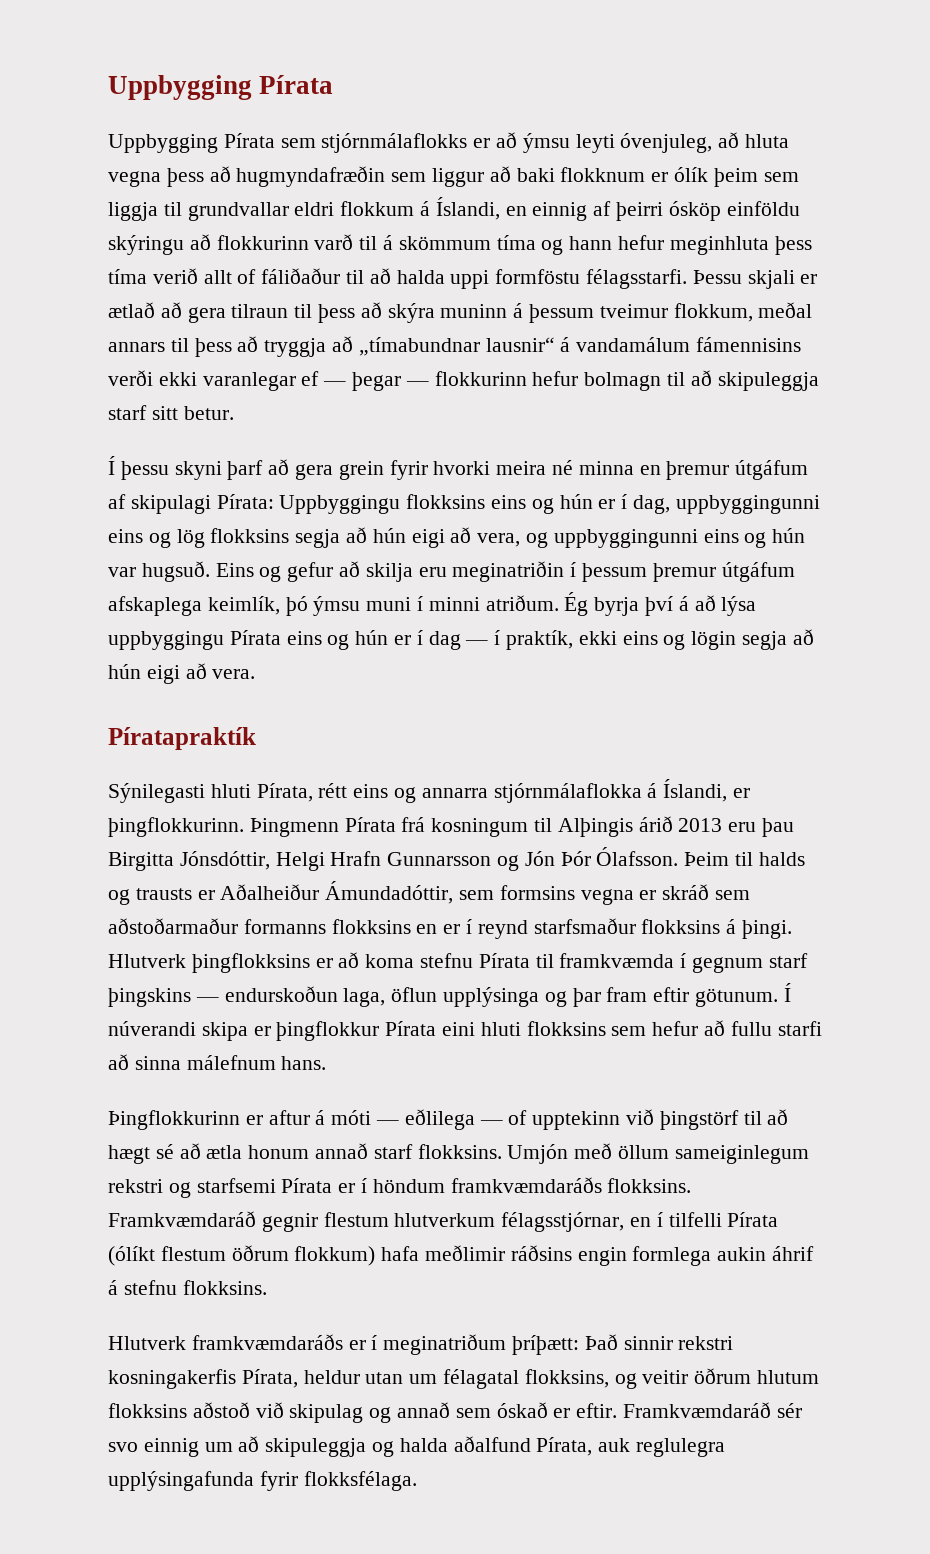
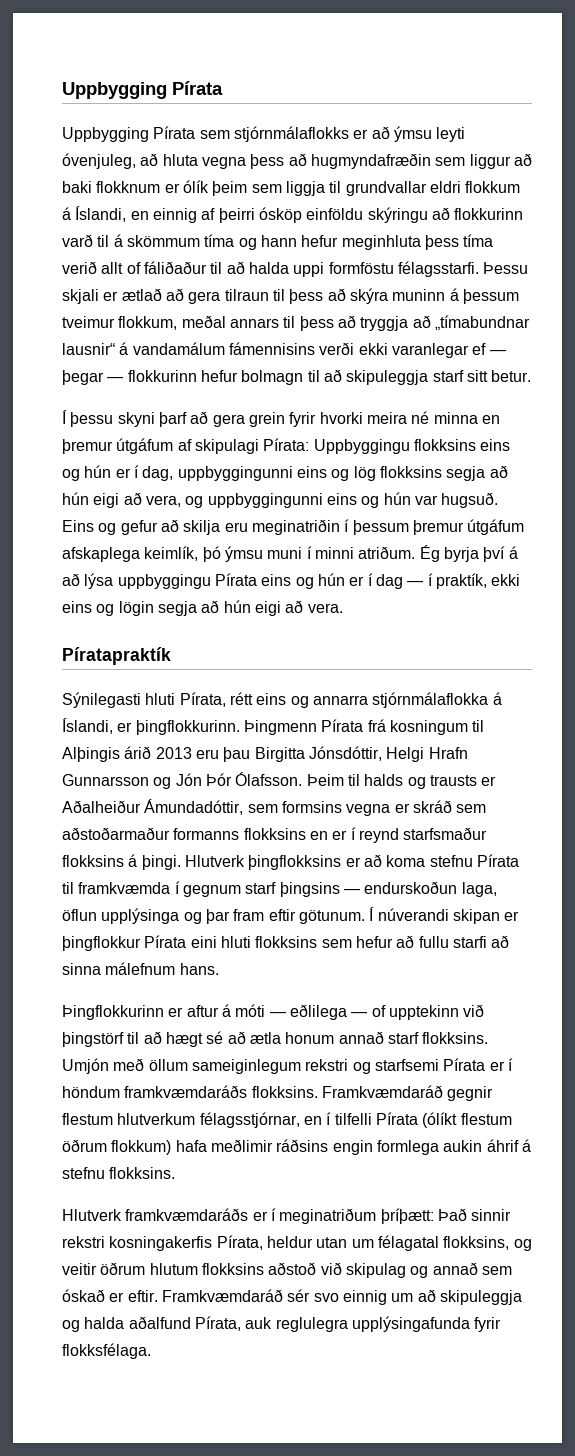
- Hlutverk þingflokksins er að koma stefnu Pírata til framkvæmda í gegnum starf þingskins — endurskoðun laga, öflun upplýsinga og þar fram eftir götunum.
+ Hlutverk þingflokksins er að koma stefnu Pírata til framkvæmda í gegnum starf þingsins — endurskoðun laga, öflun upplýsinga og þar fram eftir götunum.
- Í núverandi skipa er þingflokkur Pírata eini hluti flokksins sem hefur að fullu starfi að sinna málefnum hans.
+ Í núverandi skipan er þingflokkur Pírata eini hluti flokksins sem hefur að fullu starfi að sinna málefnum hans.

